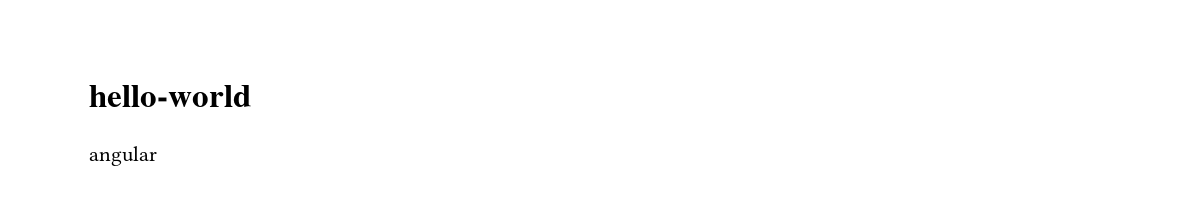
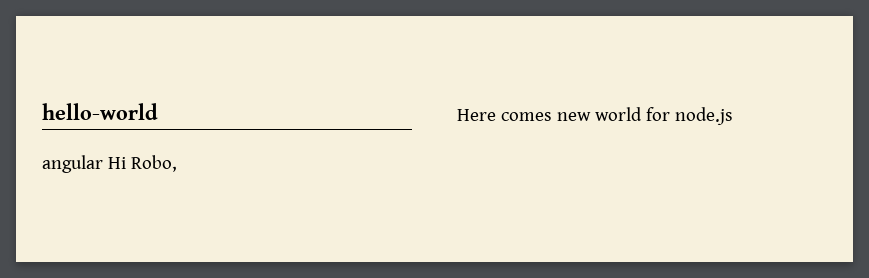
- angular
+ angular Hi Robo,
+ Here comes new world for node.js

